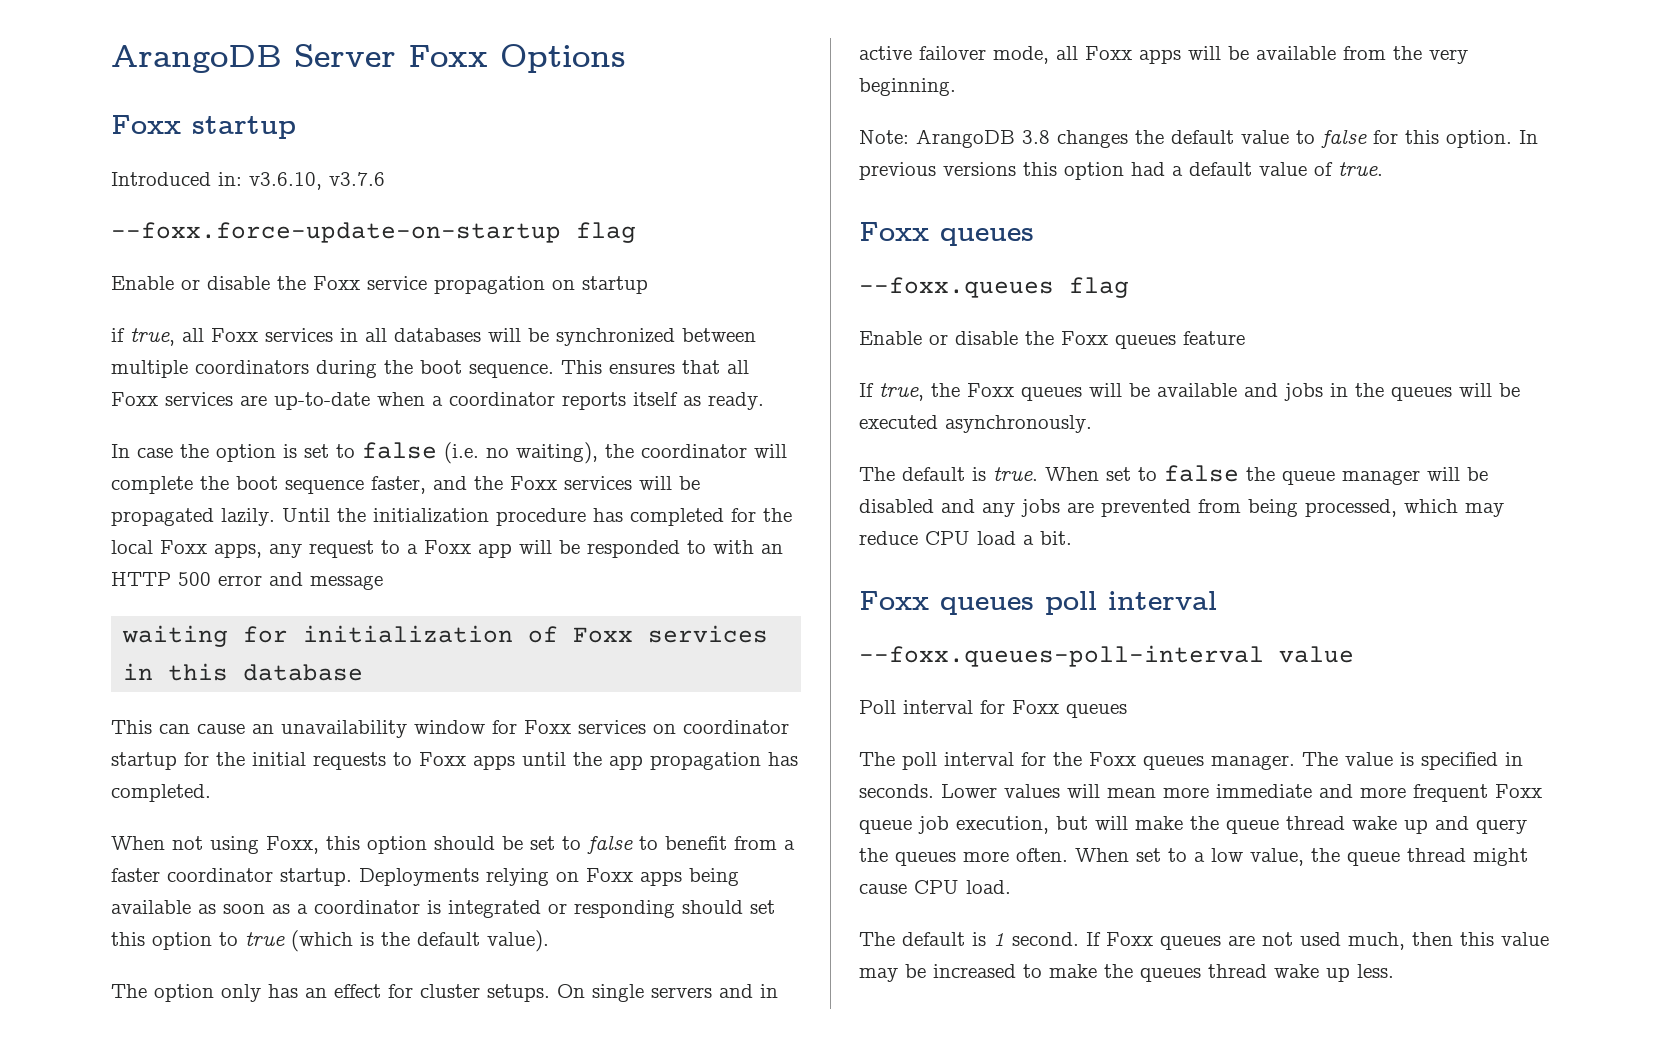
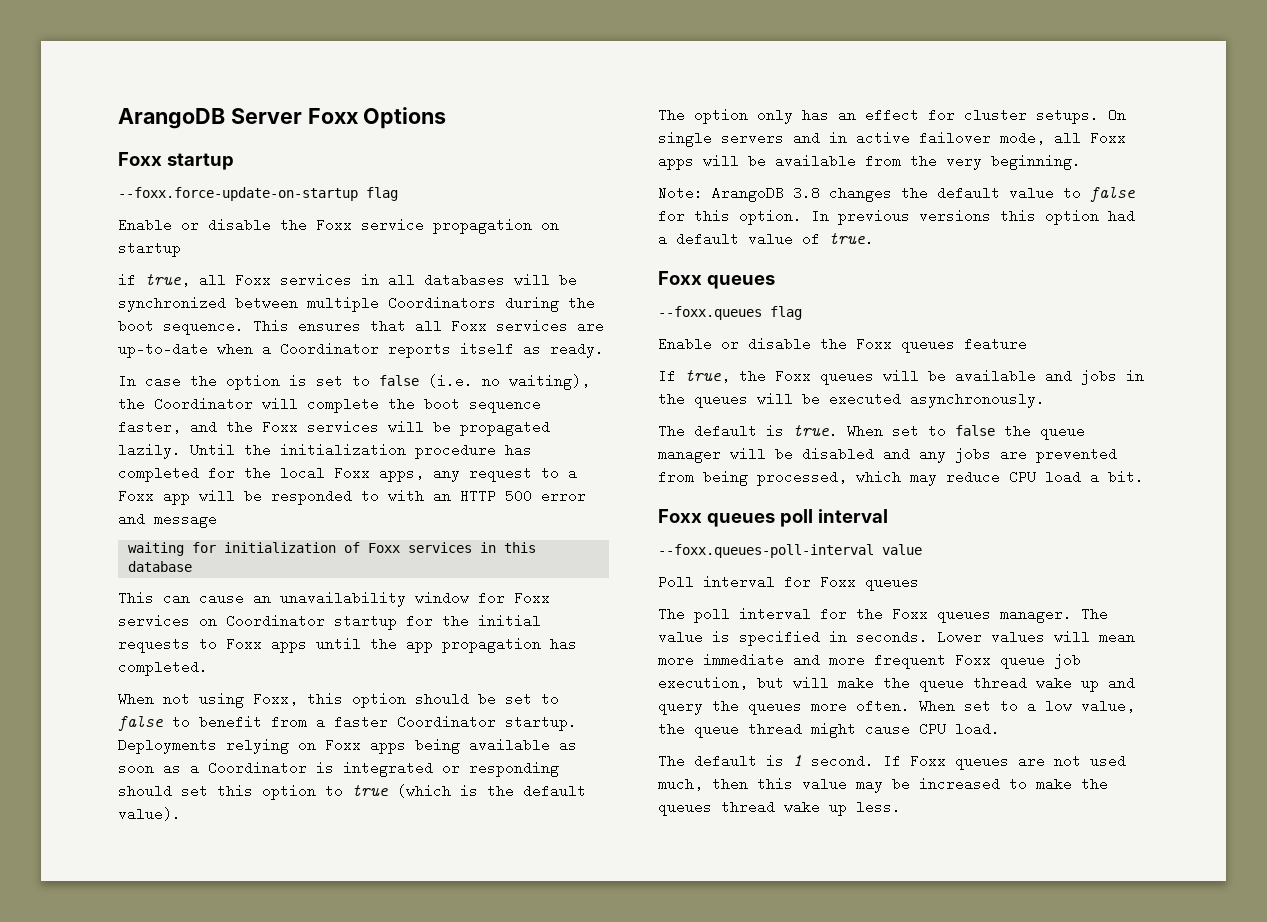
- Introduced in: v3.6.10, v3.7.6
- if true, all Foxx services in all databases will be synchronized between multiple coordinators during the boot sequence.
+ if true, all Foxx services in all databases will be synchronized between multiple Coordinators during the boot sequence.
- This ensures that all Foxx services are up-to-date when a coordinator reports itself as ready.
+ This ensures that all Foxx services are up-to-date when a Coordinator reports itself as ready.
- In case the option is set to false (i.e. no waiting), the coordinator will complete the boot sequence faster, and the Foxx services will be propagated lazily.
+ In case the option is set to false (i.e. no waiting), the Coordinator will complete the boot sequence faster, and the Foxx services will be propagated lazily.
- This can cause an unavailability window for Foxx services on coordinator startup for the initial requests to Foxx apps until the app propagation has completed.
+ This can cause an unavailability window for Foxx services on Coordinator startup for the initial requests to Foxx apps until the app propagation has completed.
- When not using Foxx, this option should be set to false to benefit from a faster coordinator startup.
+ When not using Foxx, this option should be set to false to benefit from a faster Coordinator startup.
- Deployments relying on Foxx apps being available as soon as a coordinator is integrated or responding should set this option to true (which is the default value).
+ Deployments relying on Foxx apps being available as soon as a Coordinator is integrated or responding should set this option to true (which is the default value).

